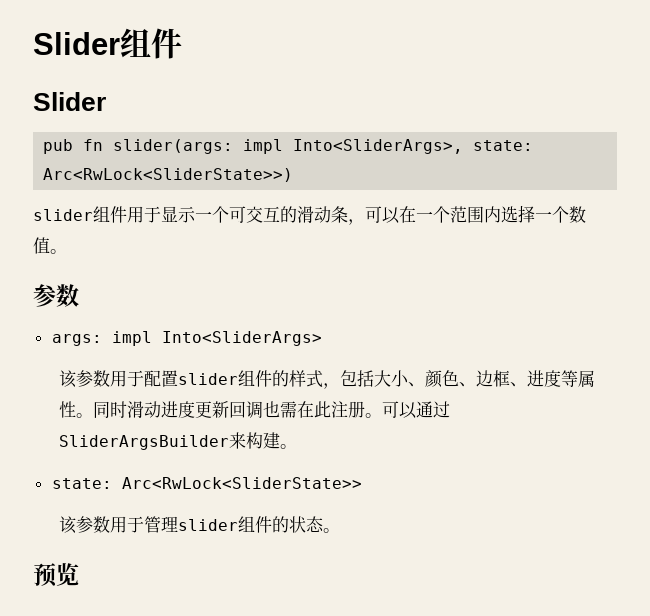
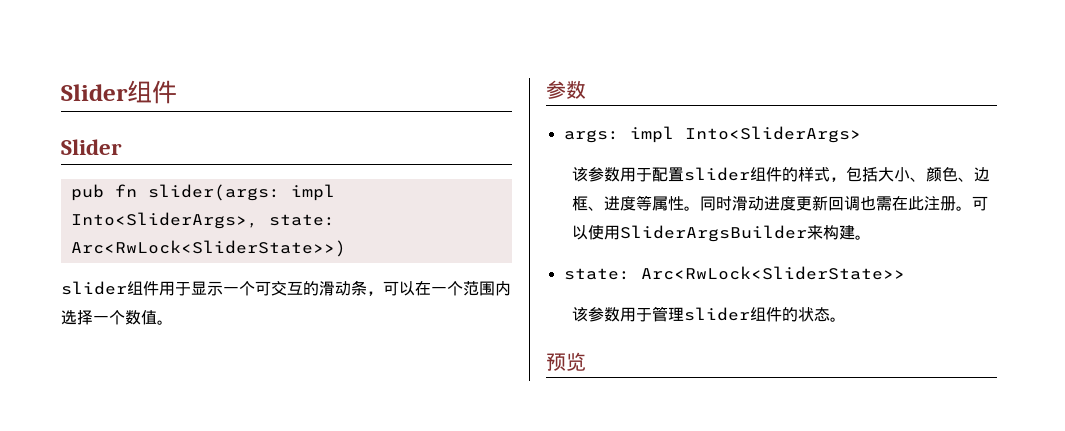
- 可以通过SliderArgsBuilder来构建。
+ 可以使用SliderArgsBuilder来构建。

